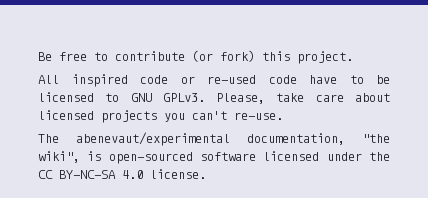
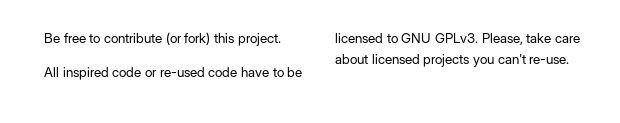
- The abenevaut/experimental documentation, "the wiki", is open-sourced software licensed under the CC BY-NC-SA 4.0 license.

